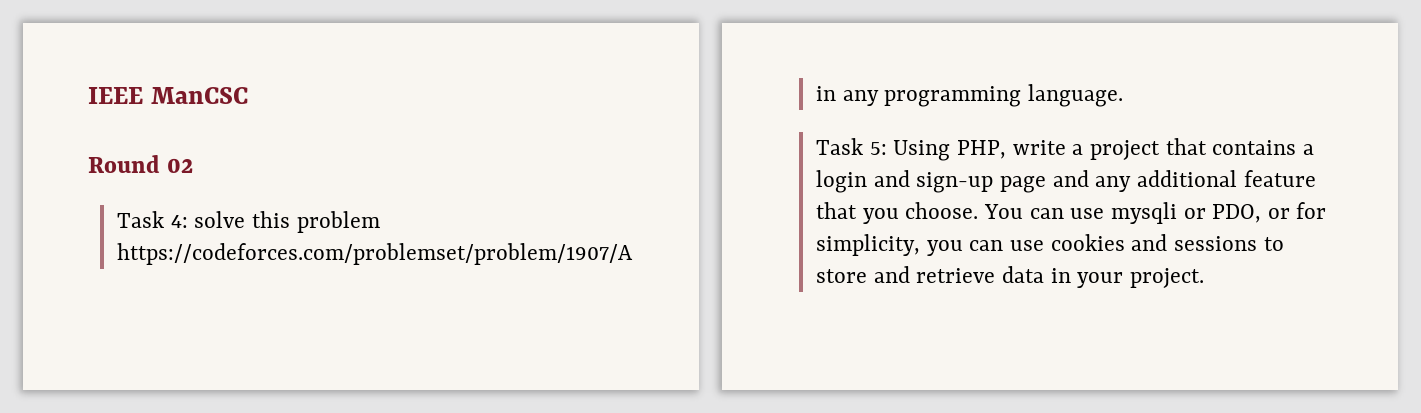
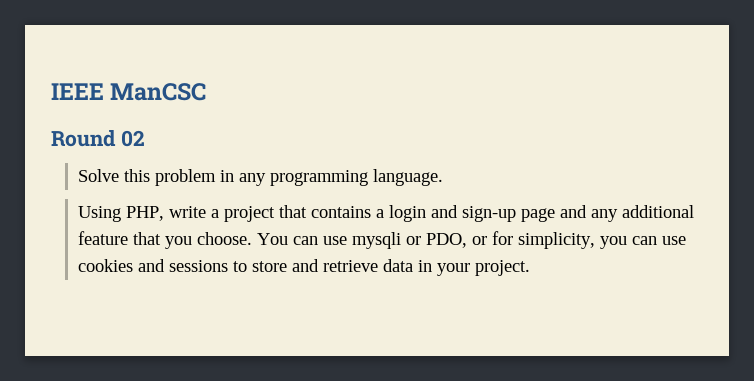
- Task 4: solve this problem https://codeforces.com/problemset/problem/1907/A in any programming language.
+ Solve this problem in any programming language.
- Task 5: Using PHP, write a project that contains a login and sign-up page and any additional feature that you choose.
+ Using PHP, write a project that contains a login and sign-up page and any additional feature that you choose.

